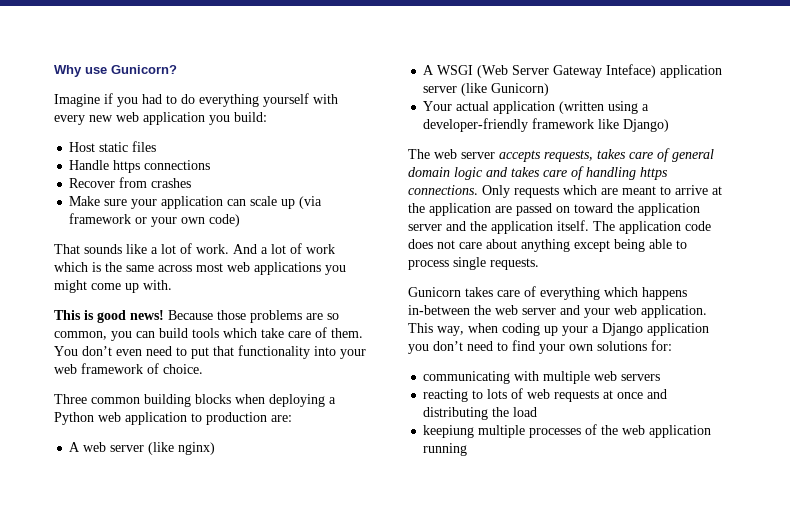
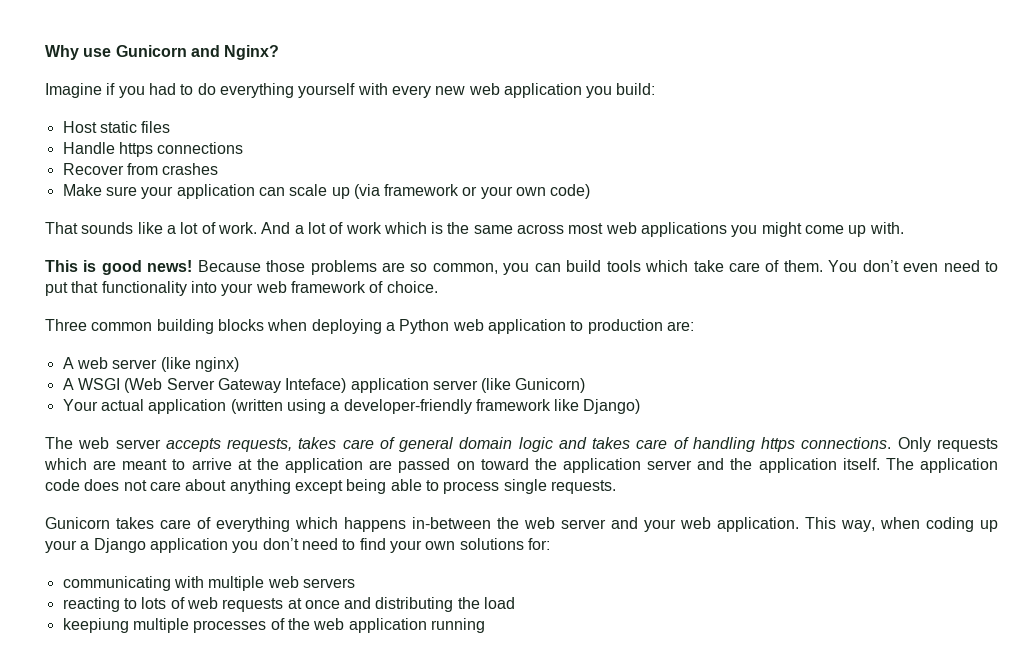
- Why use Gunicorn?
+ Why use Gunicorn and Nginx?

